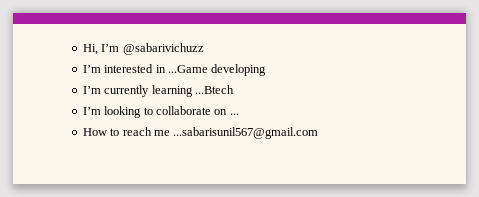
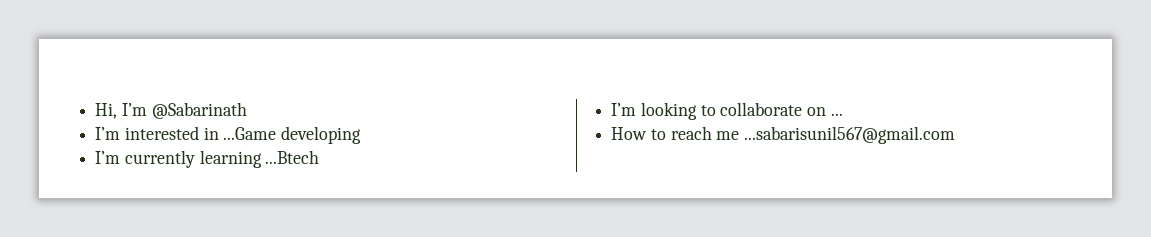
- Hi, I’m @sabarivichuzz
+ Hi, I’m @Sabarinath

